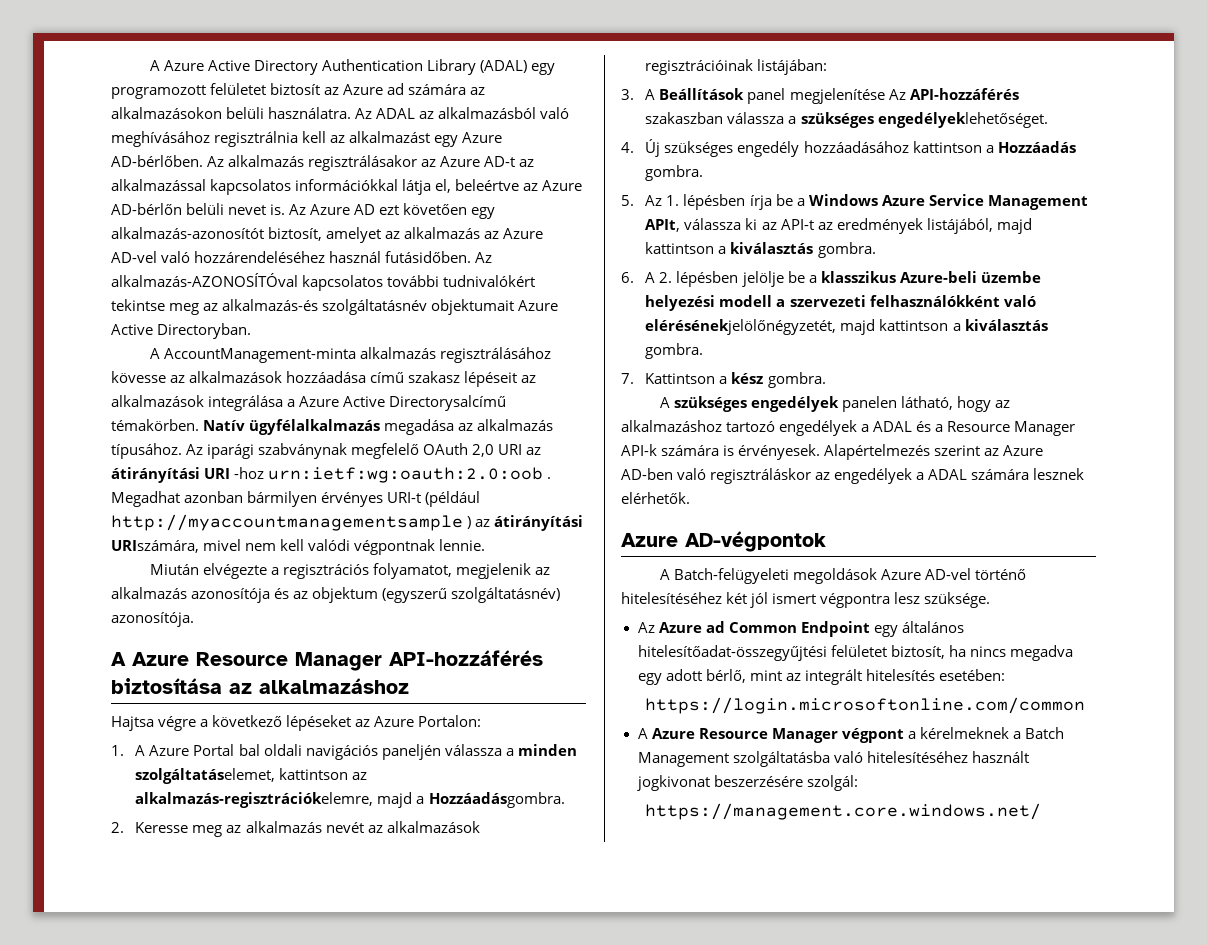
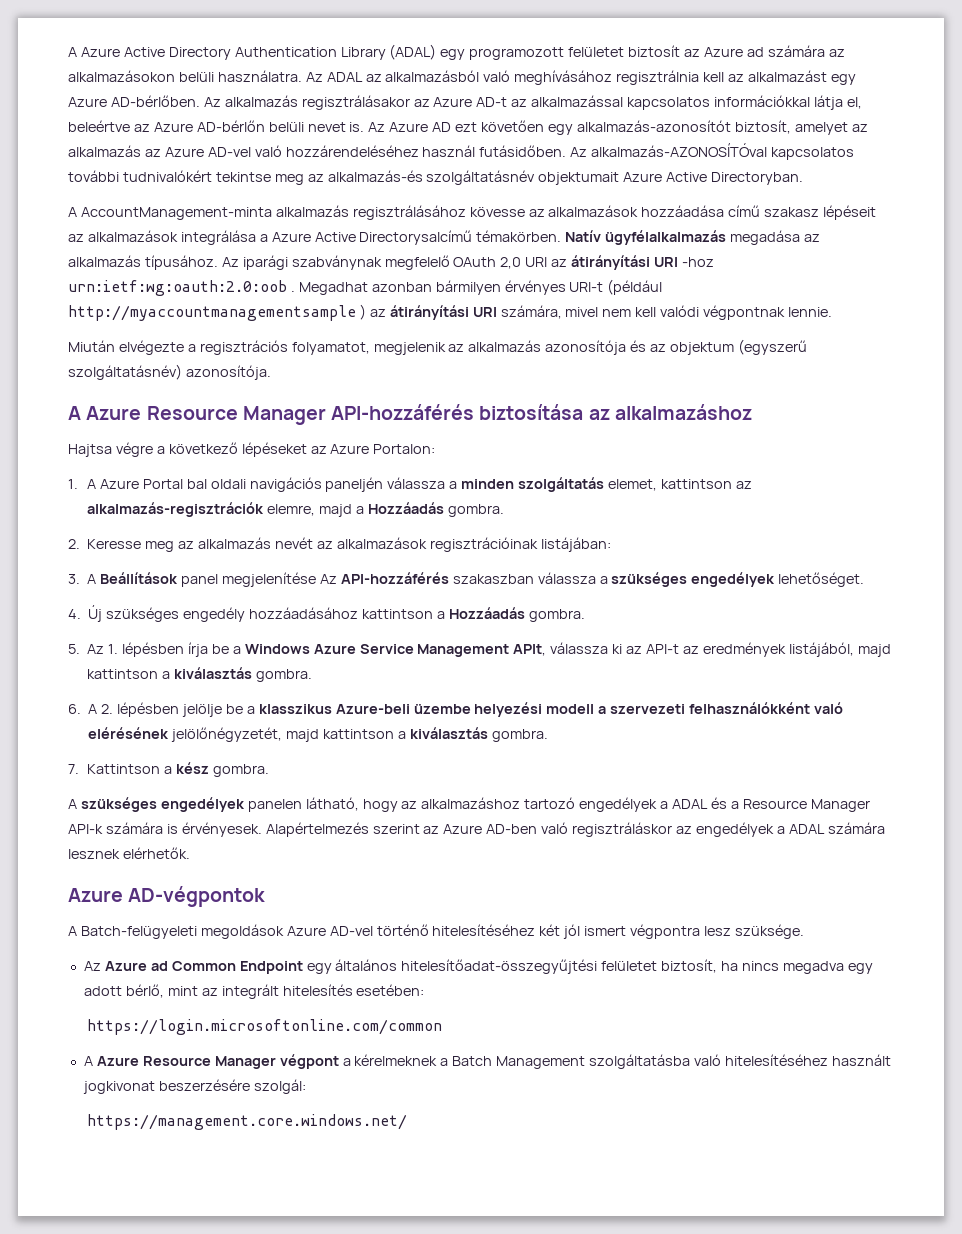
- Megadhat azonban bármilyen érvényes URI-t (például http://myaccountmanagementsample ) az átirányítási URIszámára, mivel nem kell valódi végpontnak lennie.
+ Megadhat azonban bármilyen érvényes URI-t (például http://myaccountmanagementsample ) az átirányítási URI számára, mivel nem kell valódi végpontnak lennie.
- 1. A Azure Portal bal oldali navigációs paneljén válassza a minden szolgáltatáselemet, kattintson az alkalmazás-regisztrációkelemre, majd a Hozzáadásgombra.
+ 1. A Azure Portal bal oldali navigációs paneljén válassza a minden szolgáltatás elemet, kattintson az alkalmazás-regisztrációk elemre, majd a Hozzáadás gombra.
- 3. A Beállítások panel megjelenítése Az API-hozzáférés szakaszban válassza a szükséges engedélyeklehetőséget.
+ 3. A Beállítások panel megjelenítése Az API-hozzáférés szakaszban válassza a szükséges engedélyek lehetőséget.
- 6. A 2. lépésben jelölje be a klasszikus Azure-beli üzembe helyezési modell a szervezeti felhasználókként való elérésénekjelölőnégyzetét, majd kattintson a kiválasztás gombra.
+ 6. A 2. lépésben jelölje be a klasszikus Azure-beli üzembe helyezési modell a szervezeti felhasználókként való elérésének jelölőnégyzetét, majd kattintson a kiválasztás gombra.

